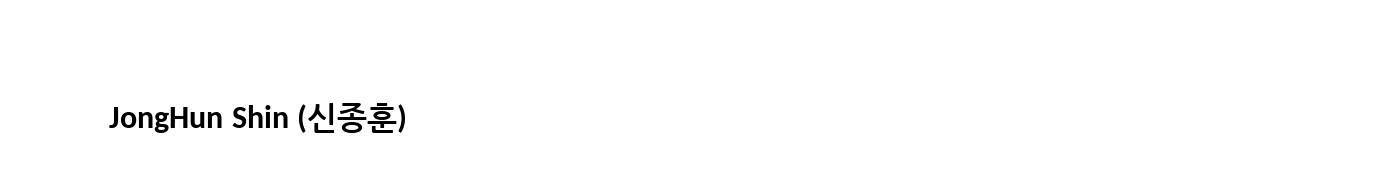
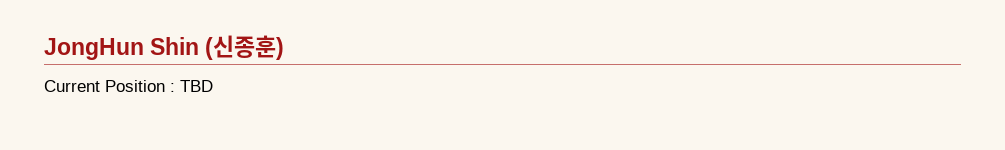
+ Current Position : TBD

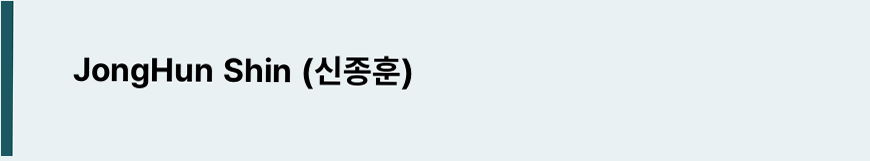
- Current Position : TBD

